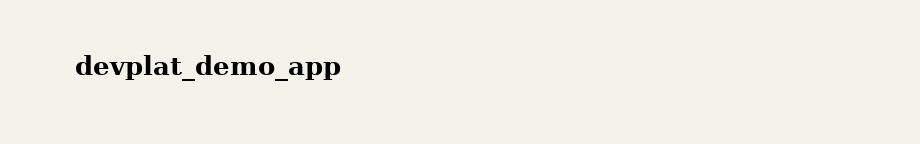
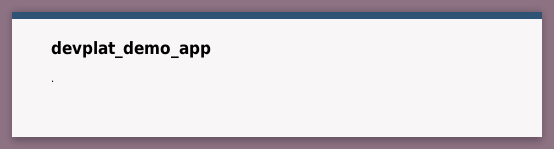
+ .

